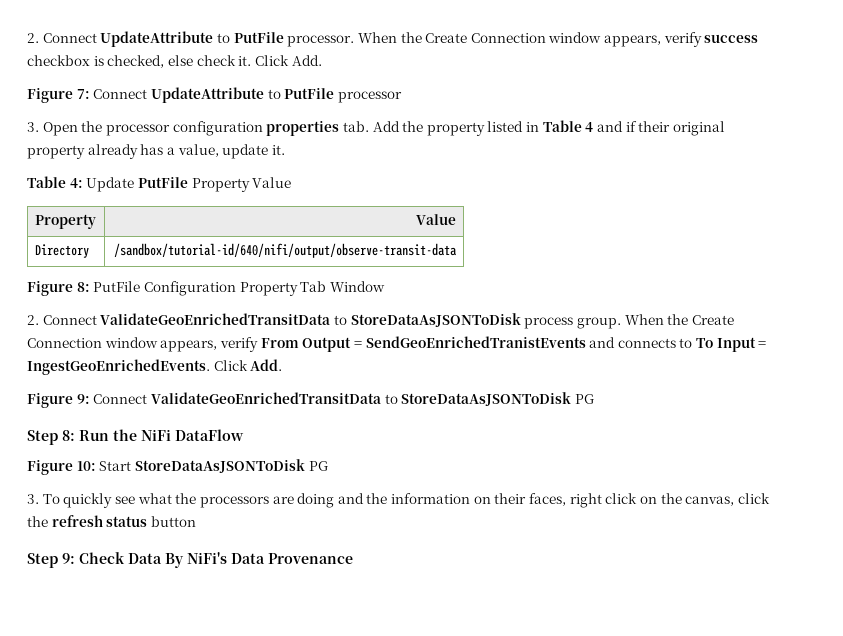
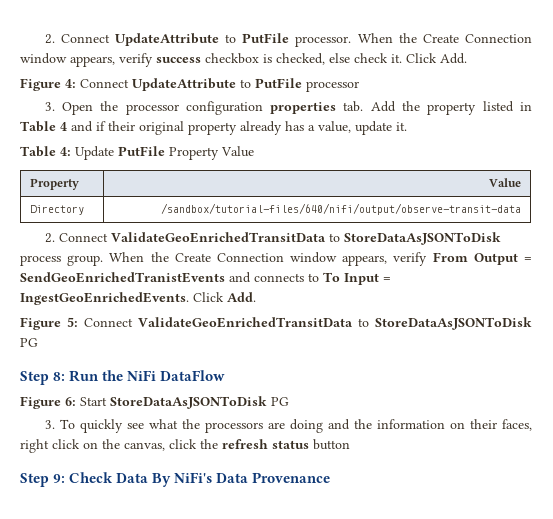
- Figure 7: Connect UpdateAttribute to PutFile processor
+ Figure 4: Connect UpdateAttribute to PutFile processor
- Directory | /sandbox/tutorial-id/640/nifi/output/observe-transit-data
- Figure 8: PutFile Configuration Property Tab Window
+ Directory | /sandbox/tutorial-files/640/nifi/output/observe-transit-data
- Figure 9: Connect ValidateGeoEnrichedTransitData to StoreDataAsJSONToDisk PG
+ Figure 5: Connect ValidateGeoEnrichedTransitData to StoreDataAsJSONToDisk PG
- Figure 10: Start StoreDataAsJSONToDisk PG
+ Figure 6: Start StoreDataAsJSONToDisk PG

